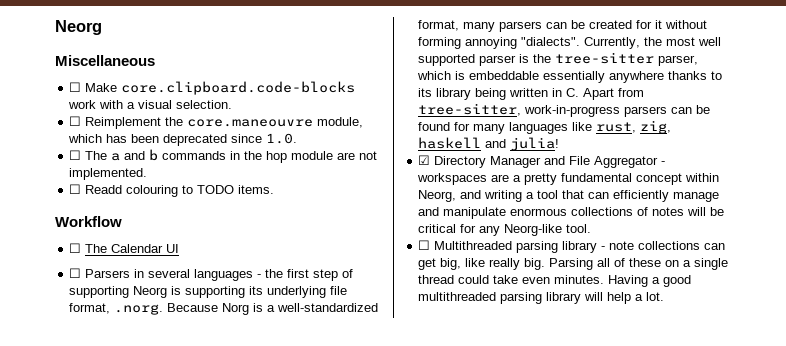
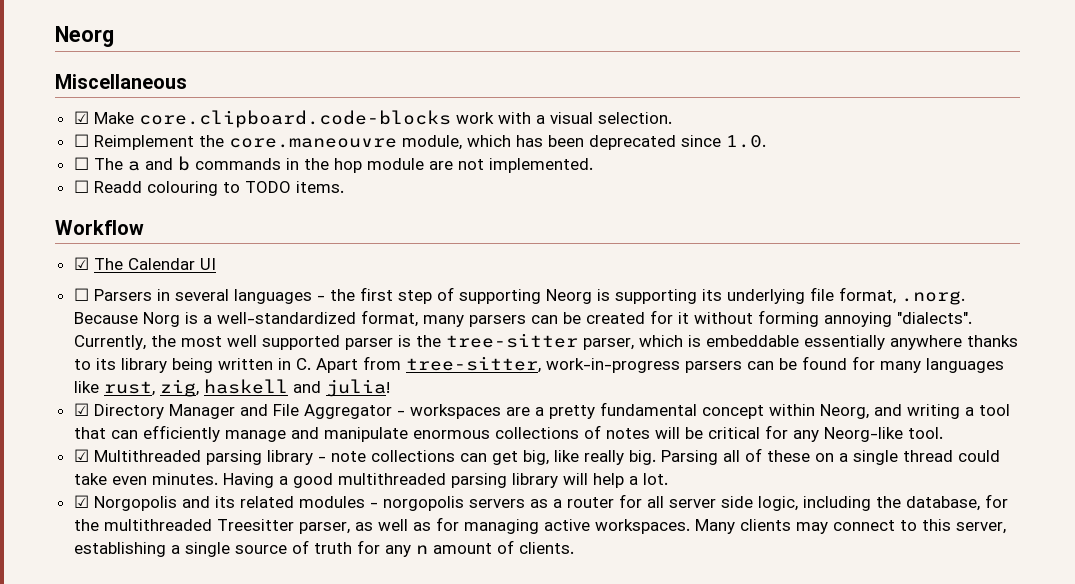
- ☐ Make core.clipboard.code-blocks work with a visual selection.
+ ☑ Make core.clipboard.code-blocks work with a visual selection.
- ☐ The Calendar UI
+ ☑ The Calendar UI
- ☐ Multithreaded parsing library - note collections can get big, like really big.
+ ☑ Multithreaded parsing library - note collections can get big, like really big.
+ ☑ Norgopolis and its related modules - norgopolis servers as a router for all server side logic, including the database, for the multithreaded Treesitter parser, as well as for managing active workspaces. Many clients may connect to this server, establishing a single source of truth for any n amount of clients.

